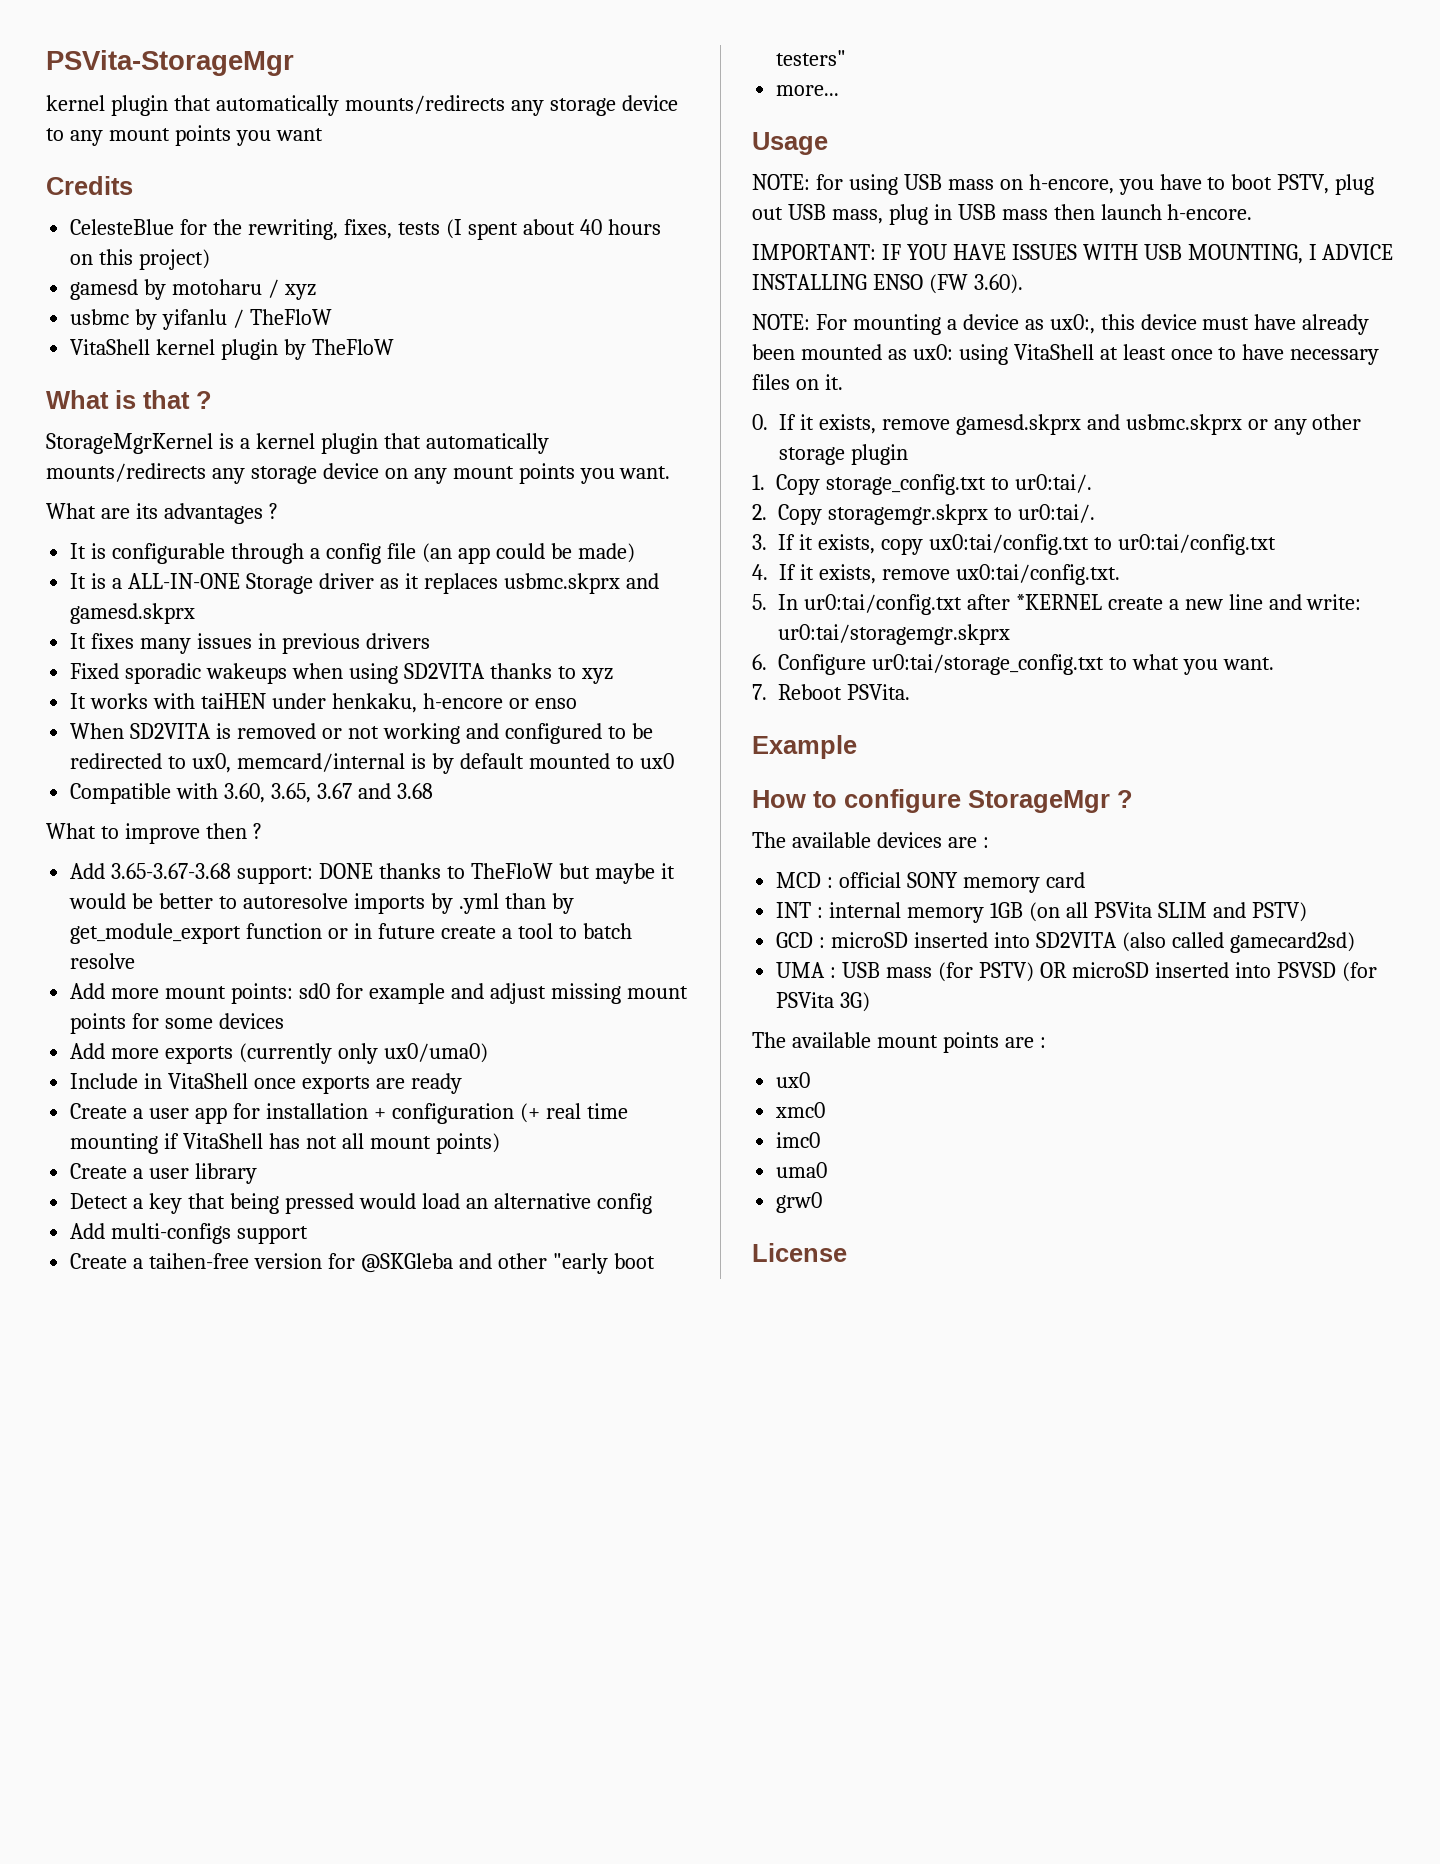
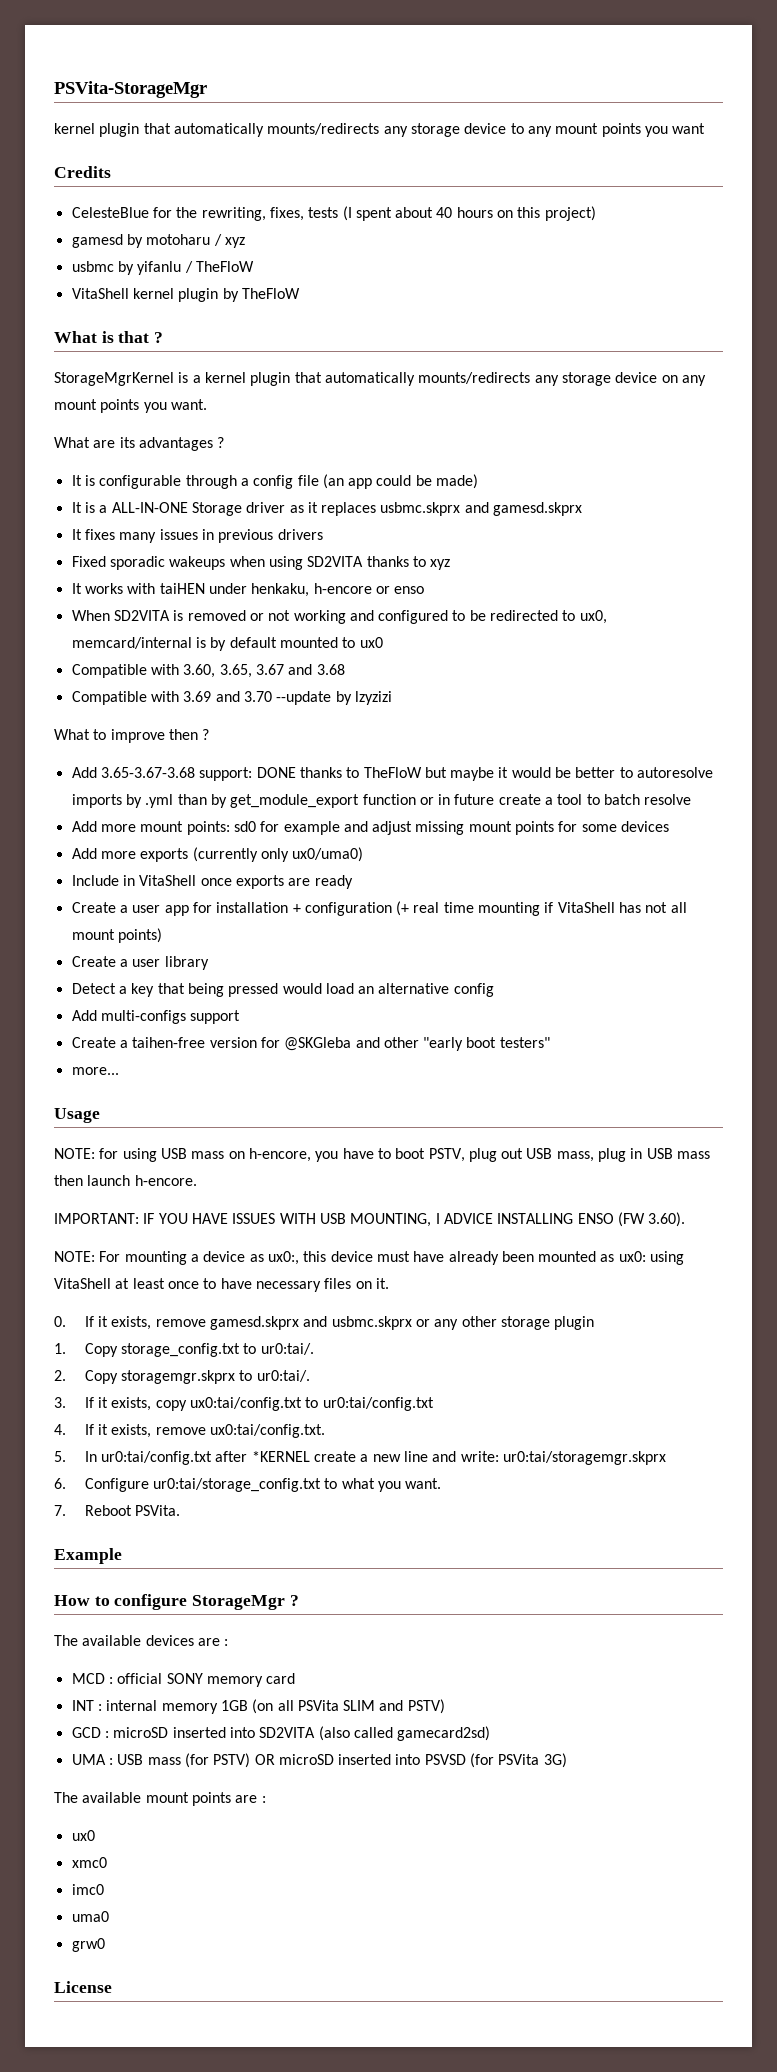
+ Compatible with 3.69 and 3.70 --update by lzyzizi

